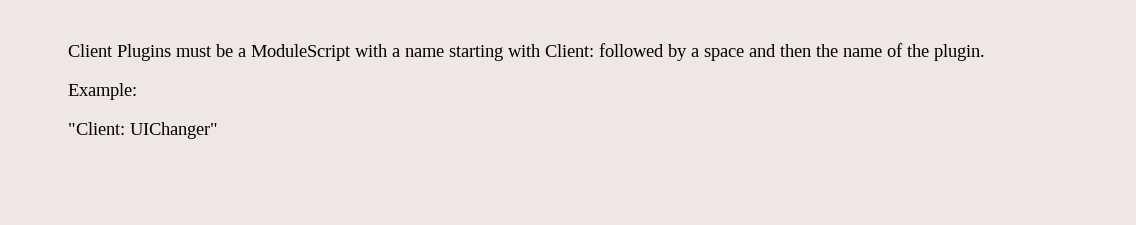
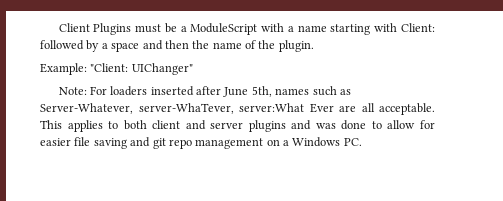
- Example:
- "Client: UIChanger"
+ Example: "Client: UIChanger"
+ Note: For loaders inserted after June 5th, names such as Server-Whatever, server-WhaTever, server:What Ever are all acceptable. This applies to both client and server plugins and was done to allow for easier file saving and git repo management on a Windows PC.

